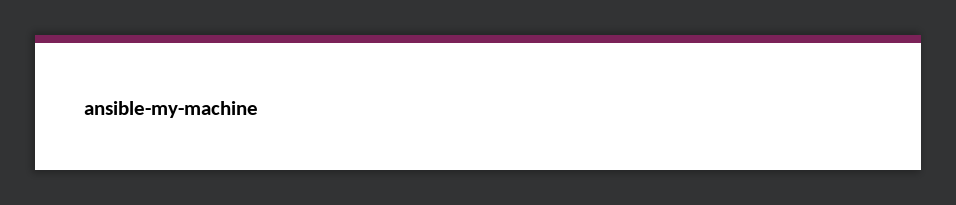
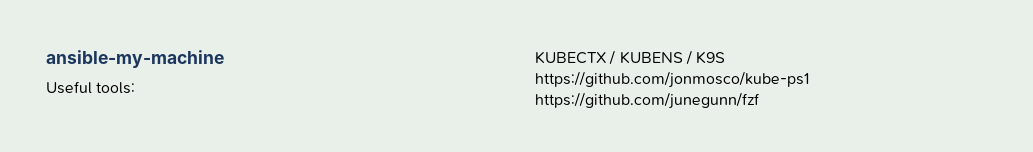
+ Useful tools:
+ KUBECTX / KUBENS / K9S https://github.com/jonmosco/kube-ps1 https://github.com/junegunn/fzf

